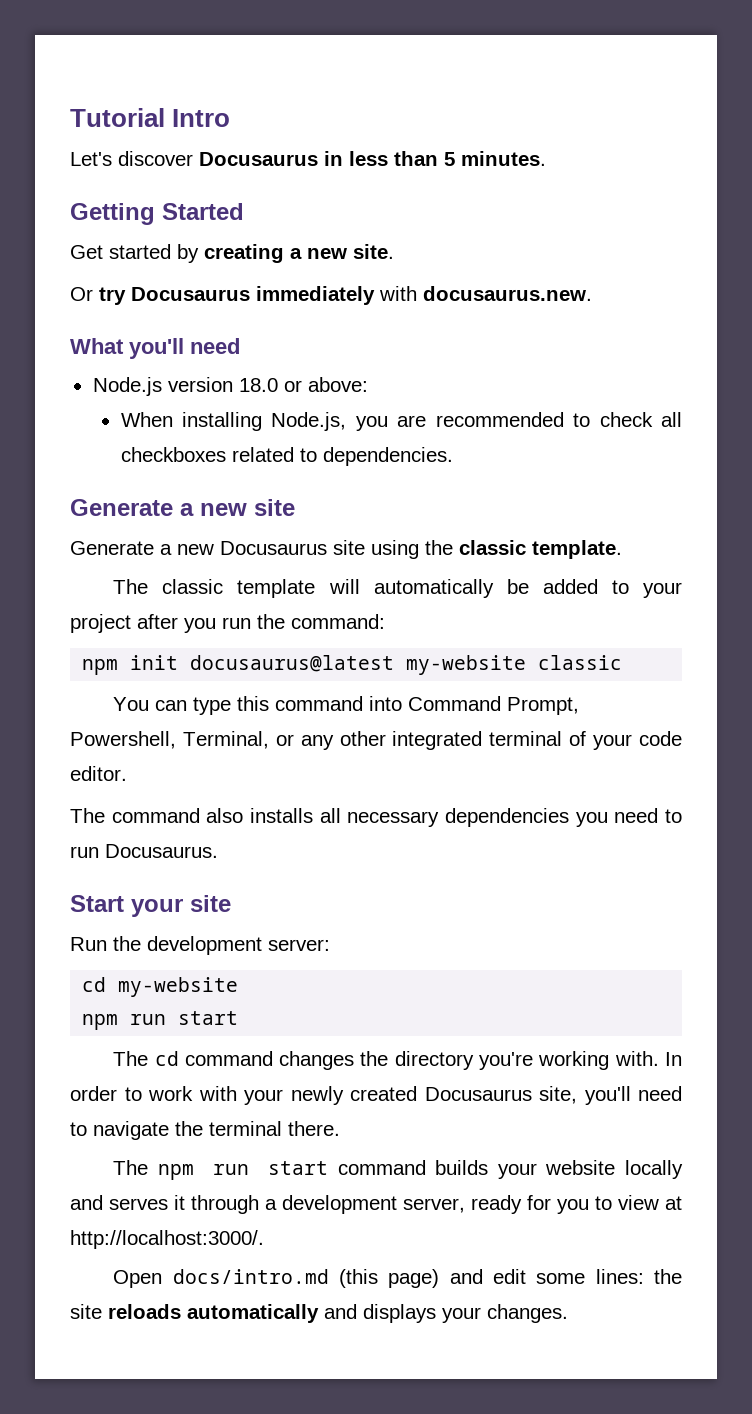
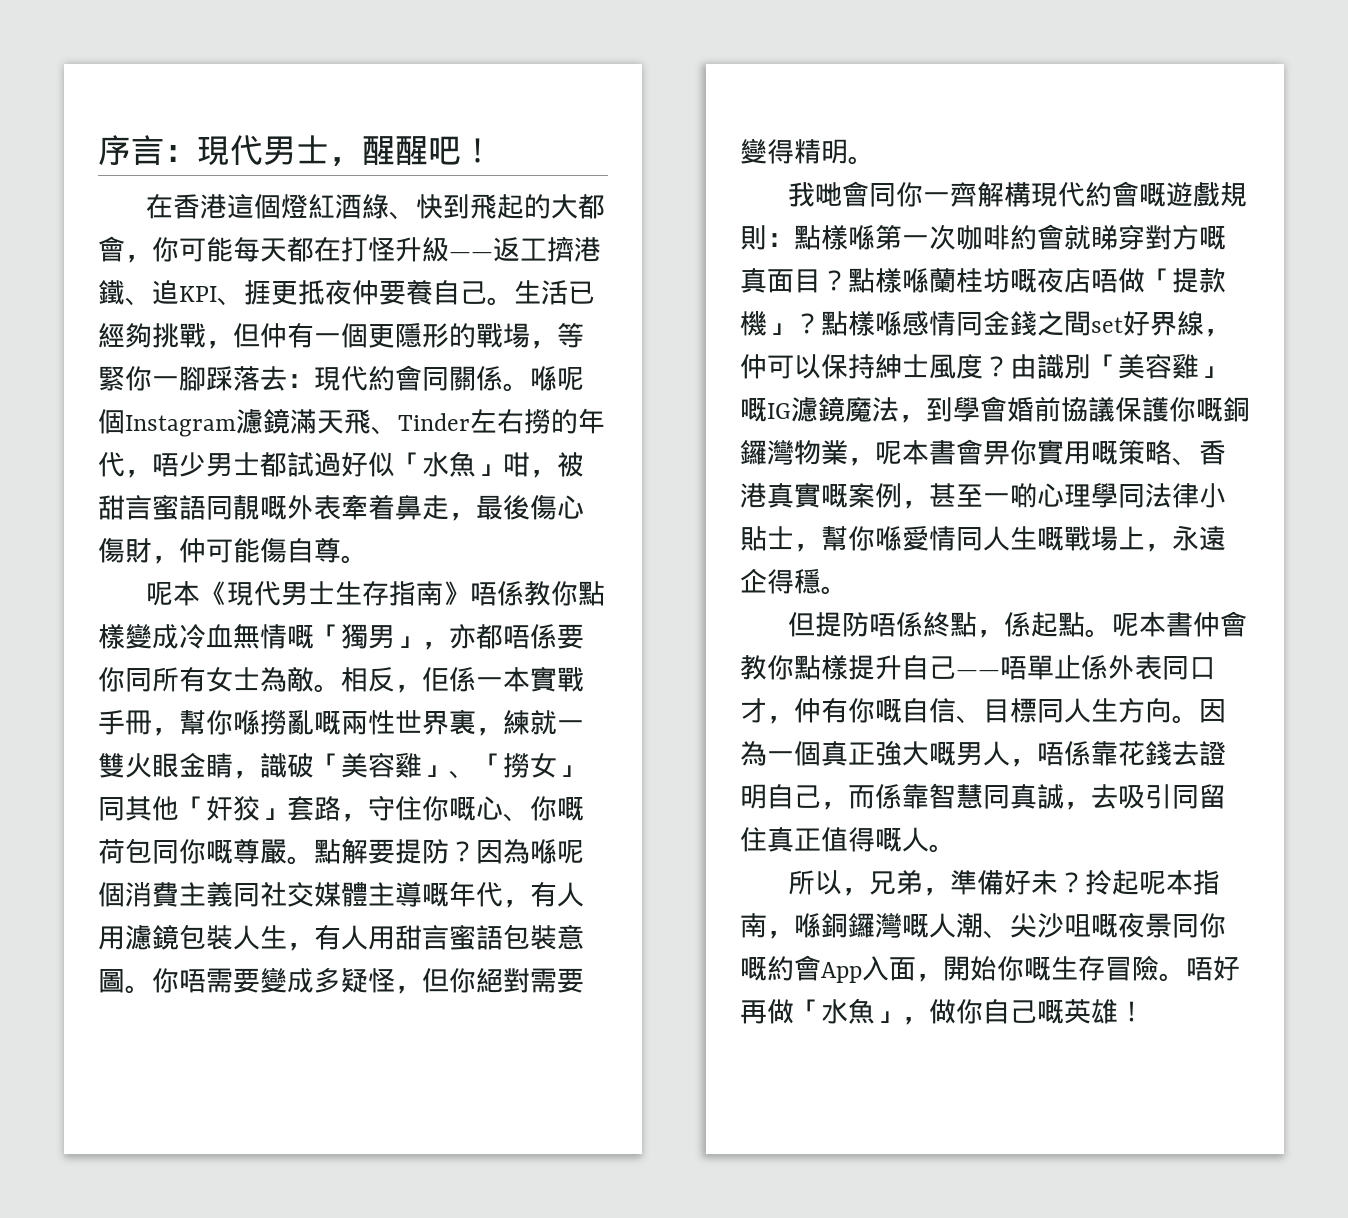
- Tutorial Intro
- Let's discover Docusaurus in less than 5 minutes.
- Getting Started
- Get started by creating a new site.
- Or try Docusaurus immediately with docusaurus.new.
- What you'll need
- Node.js version 18.0 or above:
- When installing Node.js, you are recommended to check all checkboxes related to dependencies.
- Generate a new site
- Generate a new Docusaurus site using the classic template.
- The classic template will automatically be added to your project after you run the command:
- npm init docusaurus@latest my-website classic
- You can type this command into Command Prompt, Powershell, Terminal, or any other integrated terminal of your code editor.
- The command also installs all necessary dependencies you need to run Docusaurus.
- Start your site
- Run the development server:
- cd my-website
- npm run start
- The cd command changes the directory you're working with. In order to work with your newly created Docusaurus site, you'll need to navigate the terminal there.
- The npm run start command builds your website locally and serves it through a development server, ready for you to view at http://localhost:3000/.
- Open docs/intro.md (this page) and edit some lines: the site reloads automatically and displays your changes.
+ 序言：現代男士，醒醒吧！
+ 在香港這個燈紅酒綠、快到飛起的大都會，你可能每天都在打怪升級——返工擠港鐵、追KPI、捱更抵夜仲要養自己。生活已經夠挑戰，但仲有一個更隱形的戰場，等緊你一腳踩落去：現代約會同關係。喺呢個Instagram濾鏡滿天飛、Tinder左右撈的年代，唔少男士都試過好似「水魚」咁，被甜言蜜語同靚嘅外表牽着鼻走，最後傷心傷財，仲可能傷自尊。
+ 呢本《現代男士生存指南》唔係教你點樣變成冷血無情嘅「獨男」，亦都唔係要你同所有女士為敵。相反，佢係一本實戰手冊，幫你喺撈亂嘅兩性世界裏，練就一雙火眼金睛，識破「美容雞」、「撈女」同其他「奸狡」套路，守住你嘅心、你嘅荷包同你嘅尊嚴。點解要提防？因為喺呢個消費主義同社交媒體主導嘅年代，有人用濾鏡包裝人生，有人用甜言蜜語包裝意圖。你唔需要變成多疑怪，但你絕對需要變得精明。
+ 我哋會同你一齊解構現代約會嘅遊戲規則：點樣喺第一次咖啡約會就睇穿對方嘅真面目？點樣喺蘭桂坊嘅夜店唔做「提款機」？點樣喺感情同金錢之間set好界線，仲可以保持紳士風度？由識別「美容雞」嘅IG濾鏡魔法，到學會婚前協議保護你嘅銅鑼灣物業，呢本書會畀你實用嘅策略、香港真實嘅案例，甚至一啲心理學同法律小貼士，幫你喺愛情同人生嘅戰場上，永遠企得穩。
+ 但提防唔係終點，係起點。呢本書仲會教你點樣提升自己——唔單止係外表同口才，仲有你嘅自信、目標同人生方向。因為一個真正強大嘅男人，唔係靠花錢去證明自己，而係靠智慧同真誠，去吸引同留住真正值得嘅人。
+ 所以，兄弟，準備好未？拎起呢本指南，喺銅鑼灣嘅人潮、尖沙咀嘅夜景同你嘅約會App入面，開始你嘅生存冒險。唔好再做「水魚」，做你自己嘅英雄！

